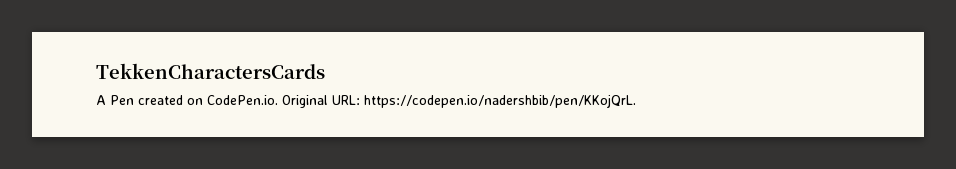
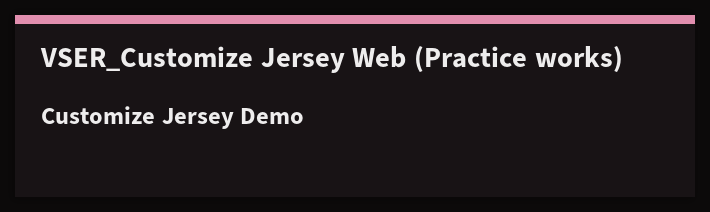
- TekkenCharactersCards
- A Pen created on CodePen.io. Original URL: https://codepen.io/nadershbib/pen/KKojQrL.
+ VSER_Customize Jersey Web (Practice works)
+ Customize Jersey Demo

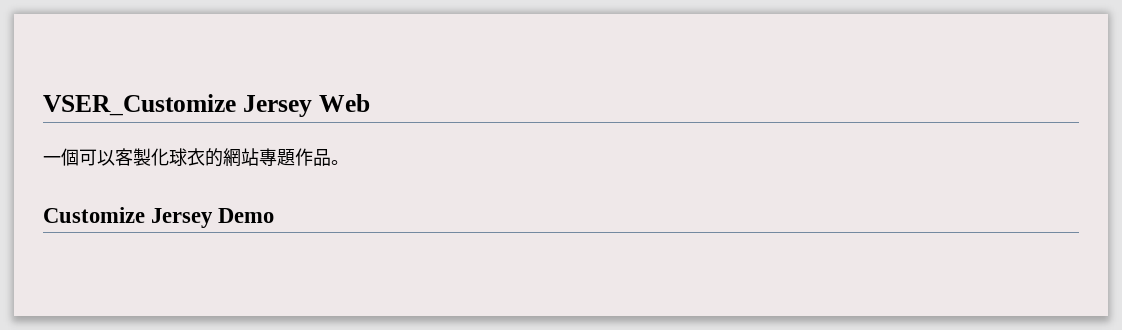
- VSER_Customize Jersey Web (Practice works)
+ VSER_Customize Jersey Web
+ 一個可以客製化球衣的網站專題作品。

